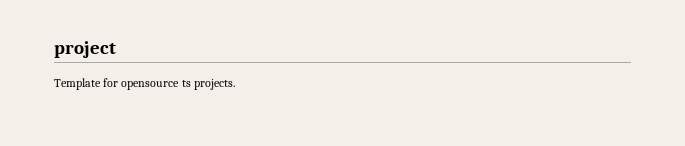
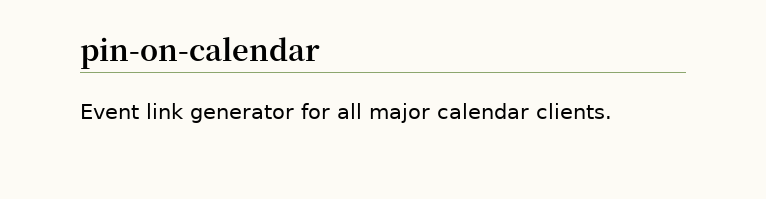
- project
- Template for opensource ts projects.
+ pin-on-calendar
+ Event link generator for all major calendar clients.

